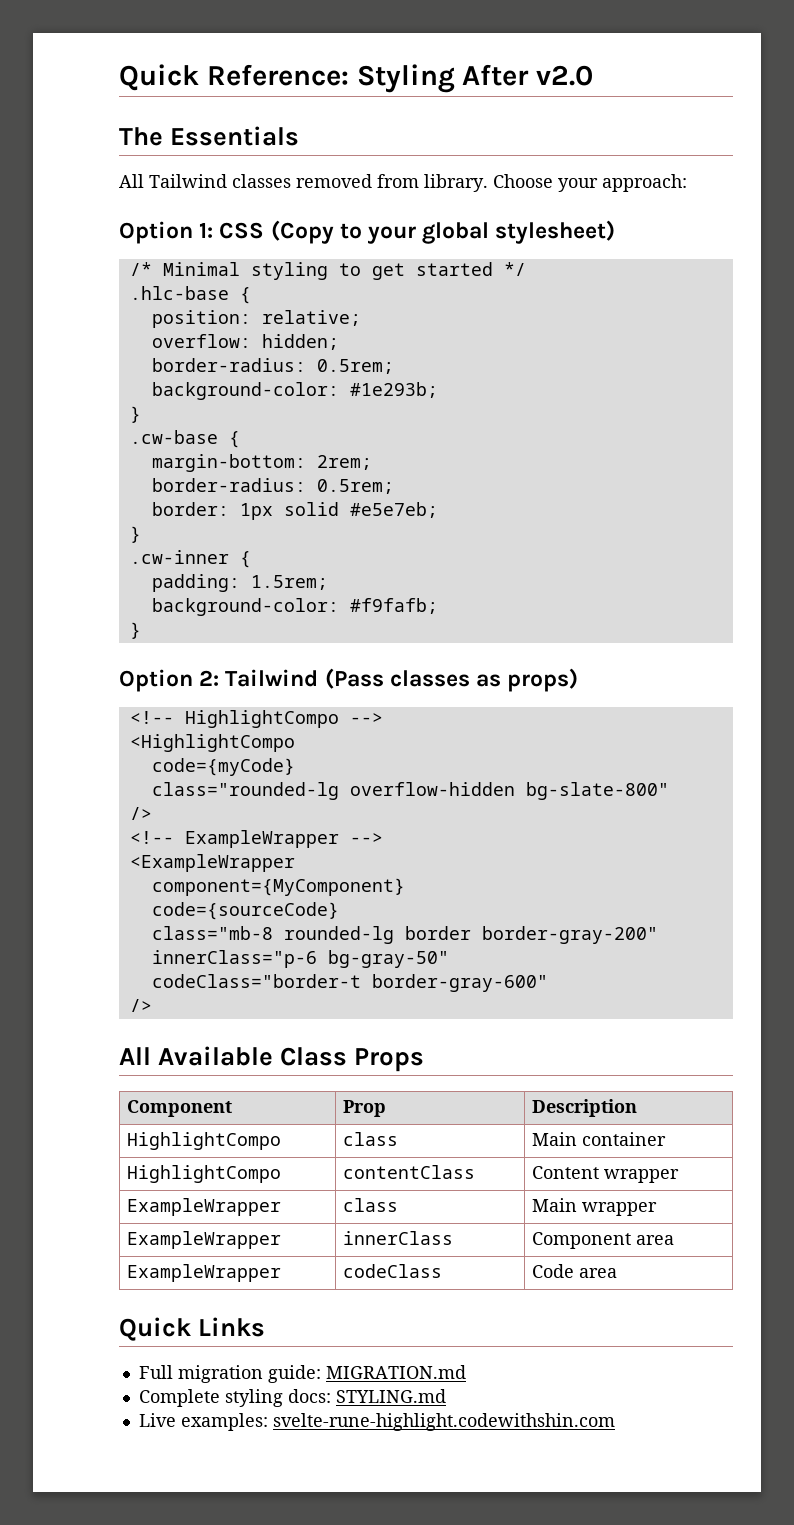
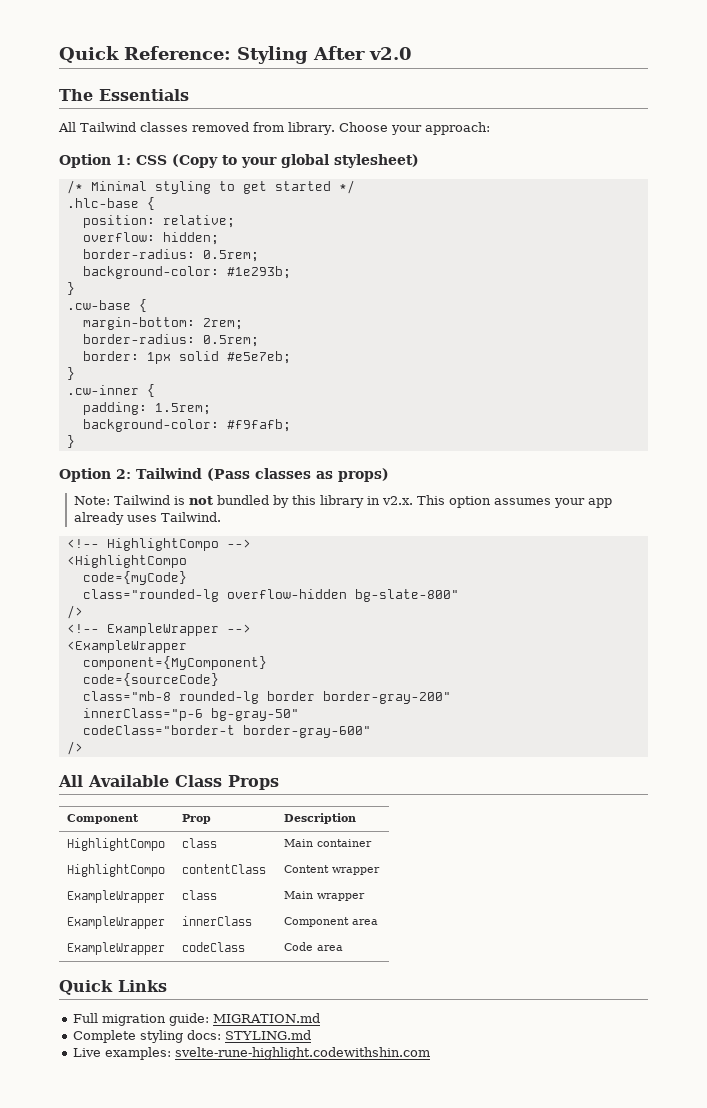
+ Note: Tailwind is not bundled by this library in v2.x. This option assumes your app already uses Tailwind.

